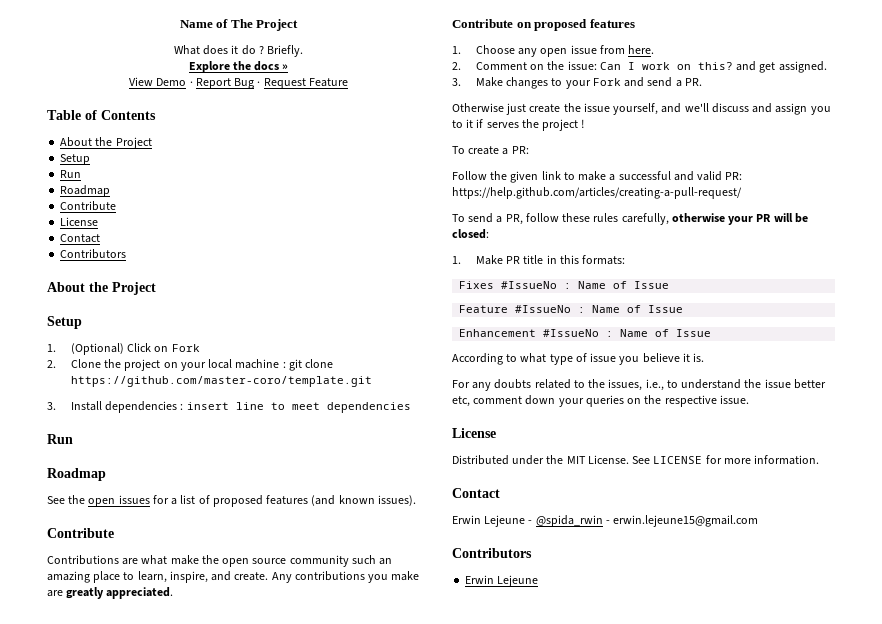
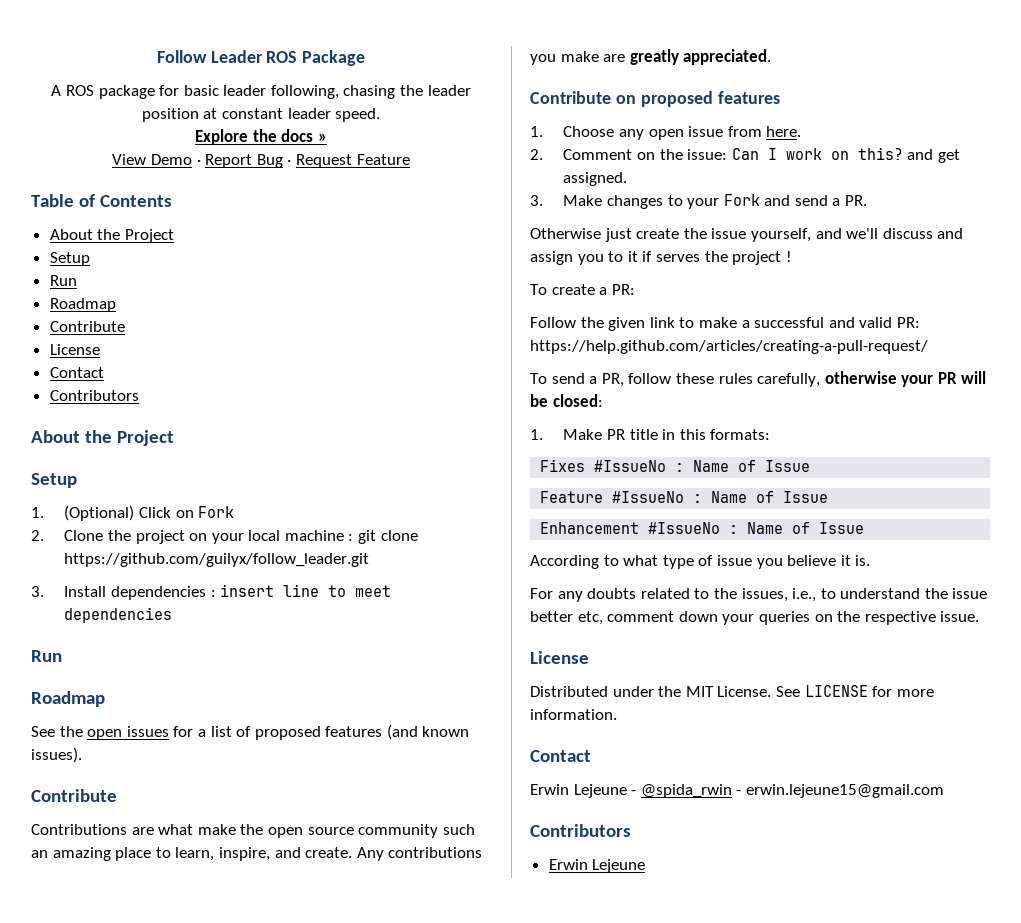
- Name of The Project
- What does it do ? Briefly.
+ Follow Leader ROS Package
+ A ROS package for basic leader following, chasing the leader position at constant leader speed.
- 2. Clone the project on your local machine : git clone https://github.com/master-coro/template.git
+ 2. Clone the project on your local machine : git clone https://github.com/guilyx/follow_leader.git

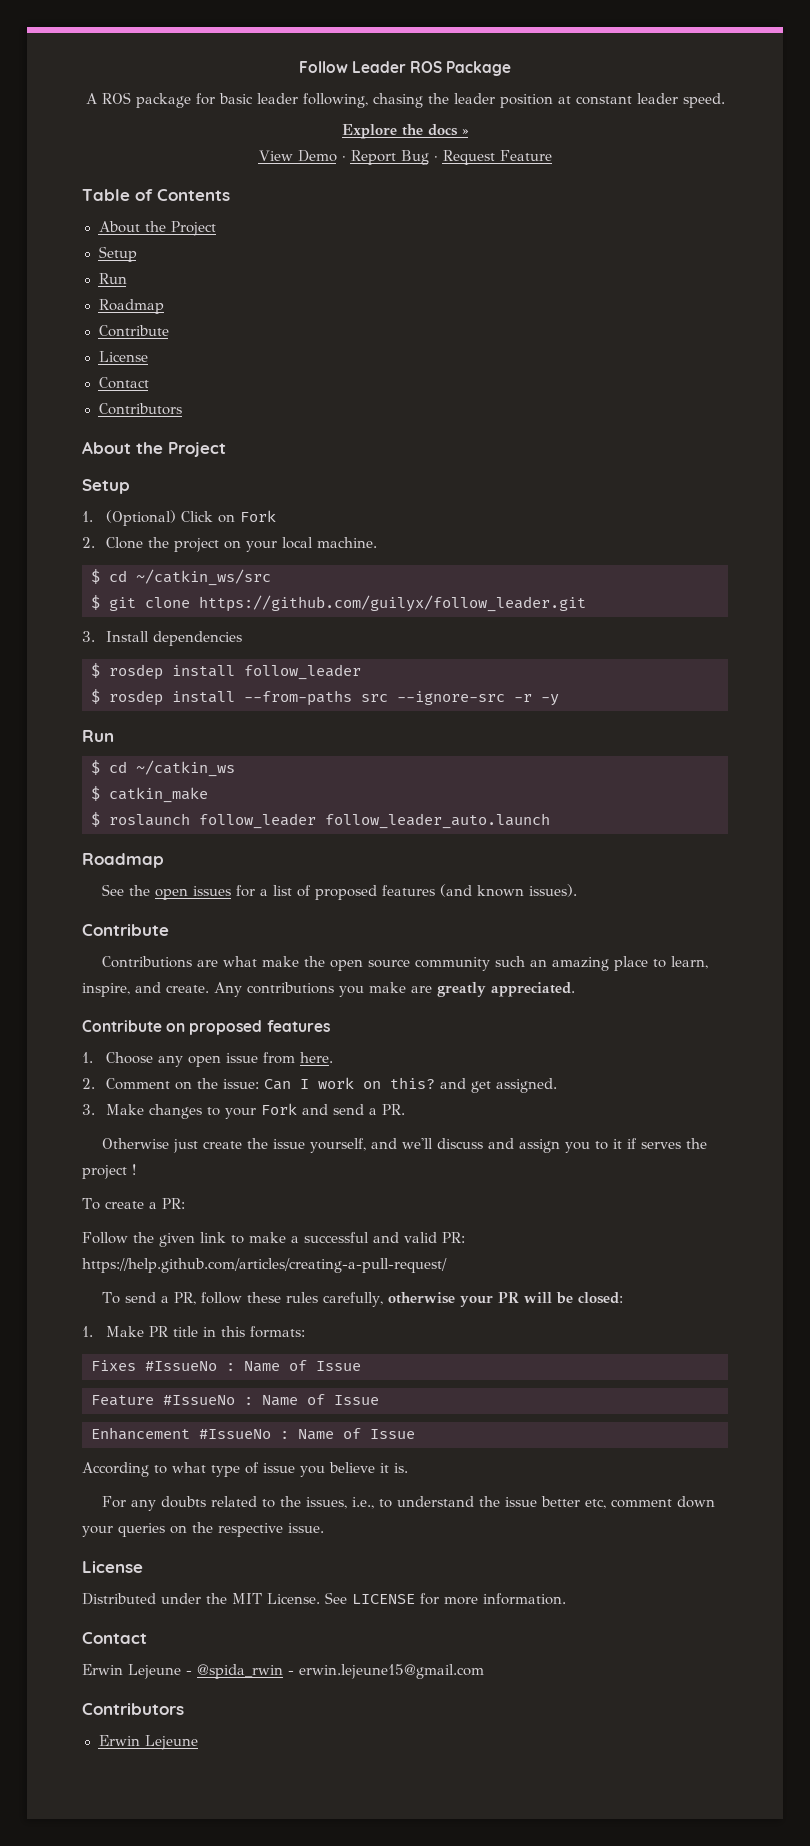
- 2. Clone the project on your local machine : git clone https://github.com/guilyx/follow_leader.git
+ 2. Clone the project on your local machine.
+ $ cd ~/catkin_ws/src
+ $ git clone https://github.com/guilyx/follow_leader.git
- 3. Install dependencies : insert line to meet dependencies
+ 3. Install dependencies
+ $ rosdep install follow_leader
+ $ rosdep install --from-paths src --ignore-src -r -y
  Run
+ $ cd ~/catkin_ws
+ $ catkin_make
+ $ roslaunch follow_leader follow_leader_auto.launch

